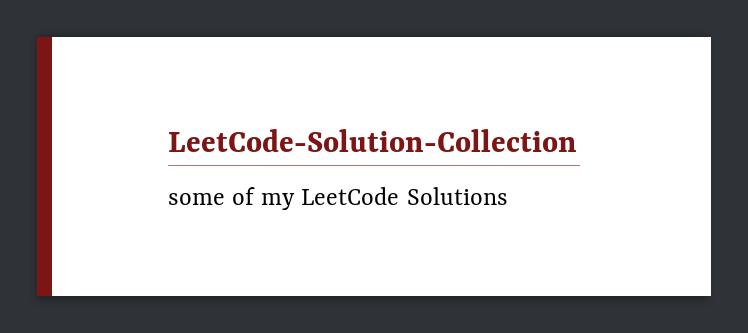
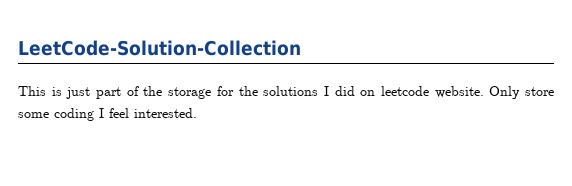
- some of my LeetCode Solutions
+ This is just part of the storage for the solutions I did on leetcode website. Only store some coding I feel interested.

